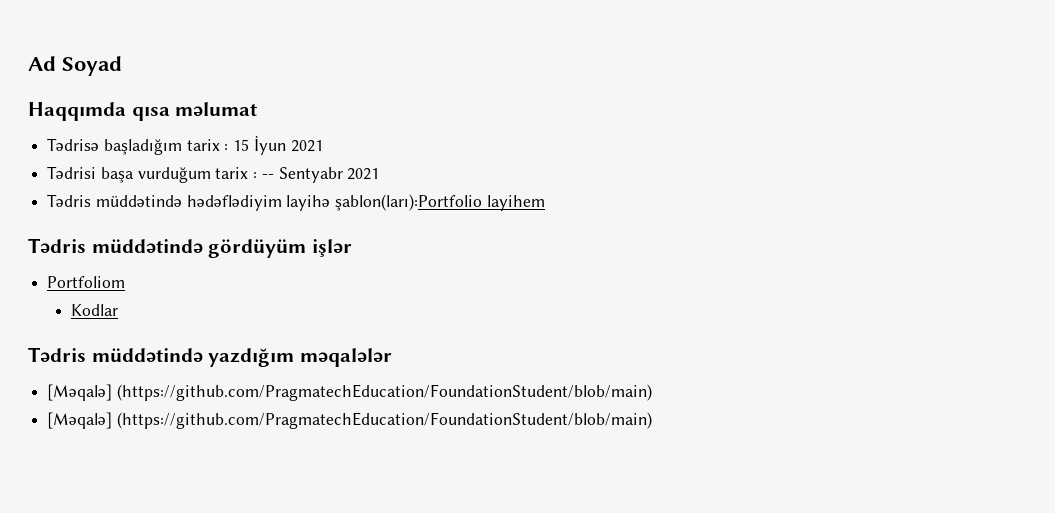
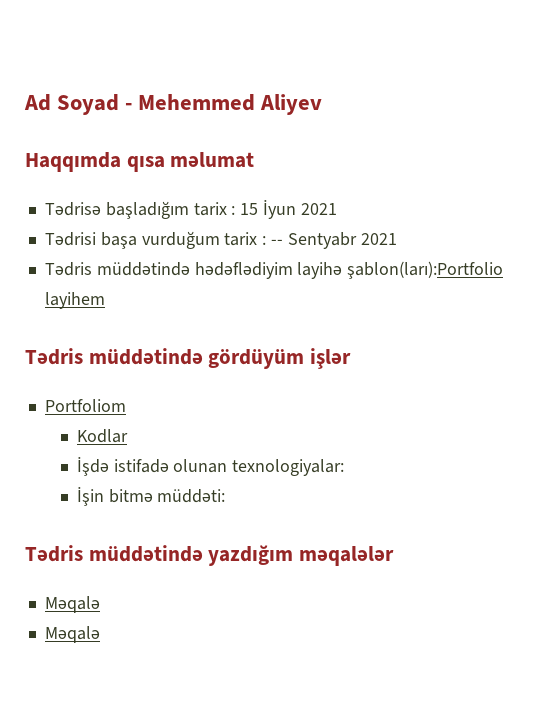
- Ad Soyad
+ Ad Soyad - Mehemmed Aliyev
+ İşdə istifadə olunan texnologiyalar:
+ İşin bitmə müddəti:
  Tədris müddətində yazdığım məqalələr
- [Məqalə] (https://github.com/PragmatechEducation/FoundationStudent/blob/main)
- [Məqalə] (https://github.com/PragmatechEducation/FoundationStudent/blob/main)
+ Məqalə
+ Məqalə

